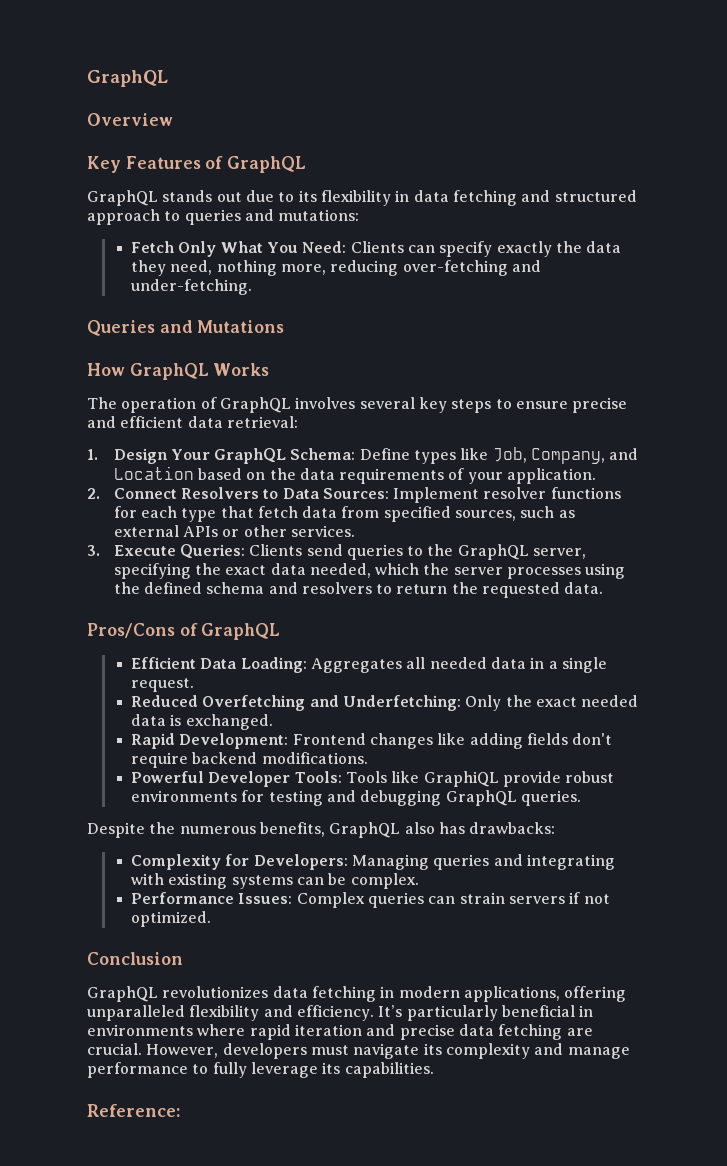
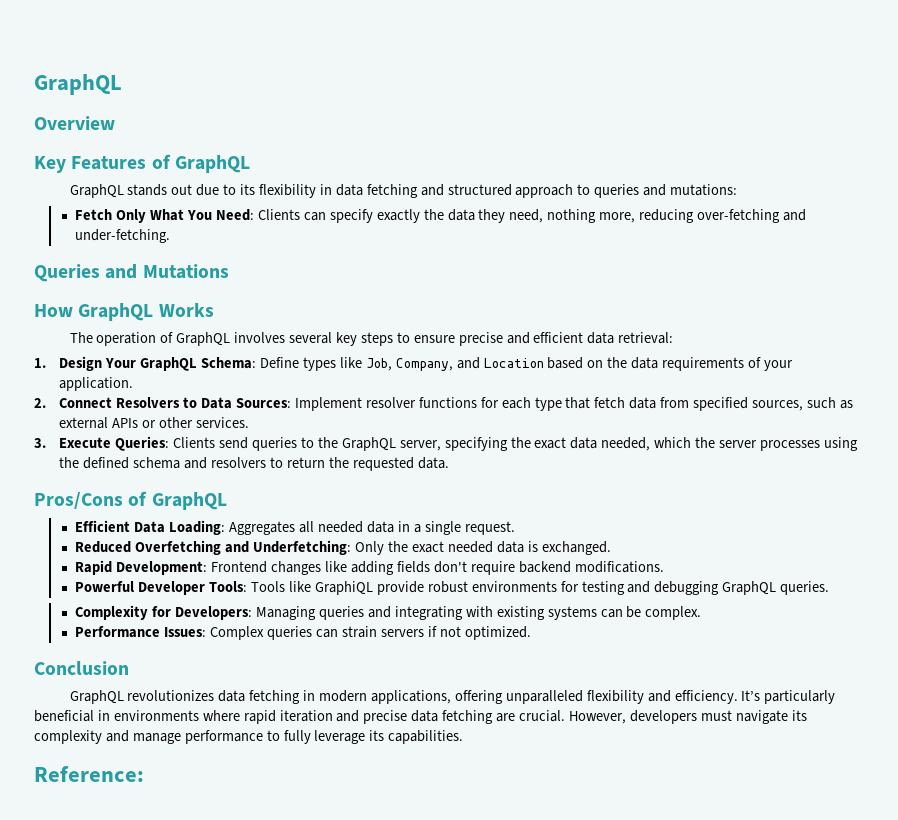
- Despite the numerous benefits, GraphQL also has drawbacks:

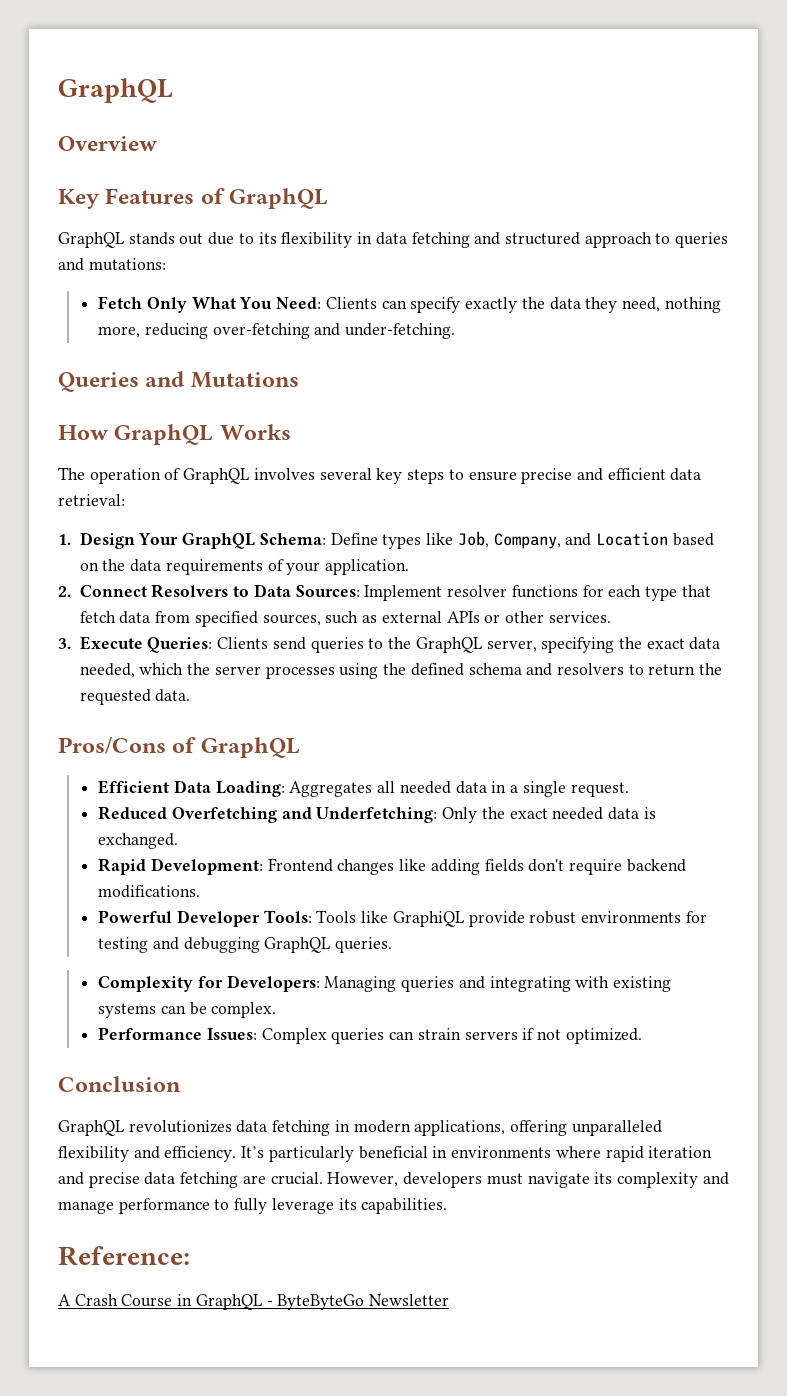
+ A Crash Course in GraphQL - ByteByteGo Newsletter

